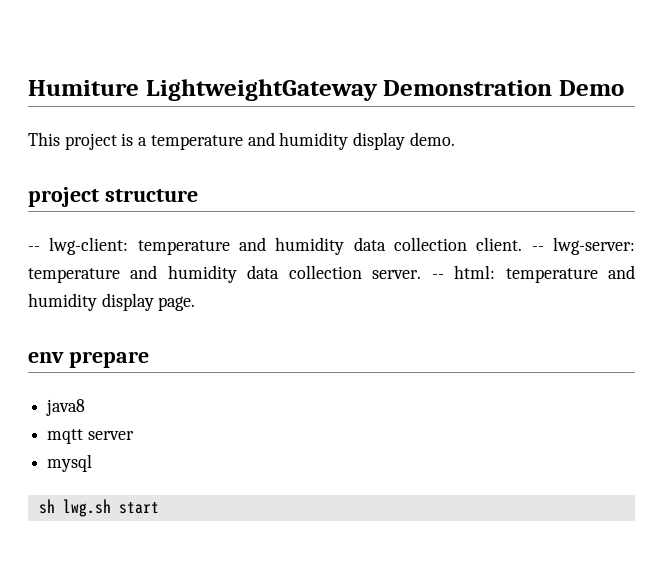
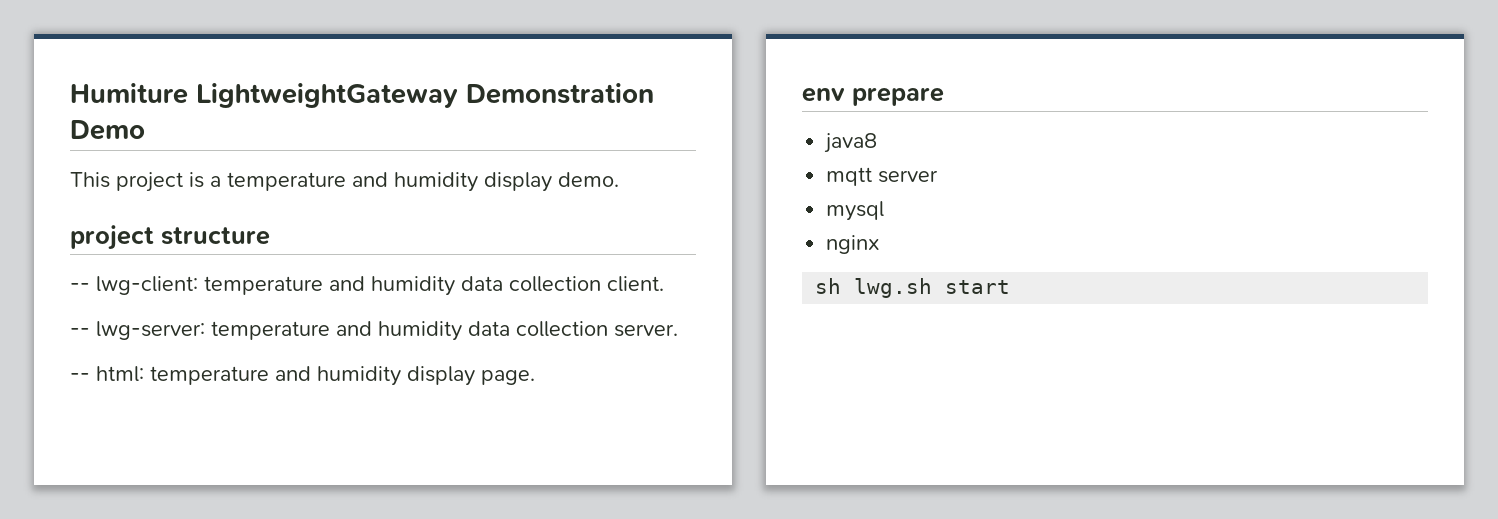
- -- lwg-client: temperature and humidity data collection client. -- lwg-server: temperature and humidity data collection server. -- html: temperature and humidity display page.
+ -- lwg-client: temperature and humidity data collection client.
+ -- lwg-server: temperature and humidity data collection server.
+ -- html: temperature and humidity display page.
+ nginx

